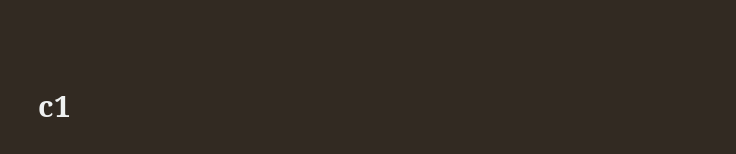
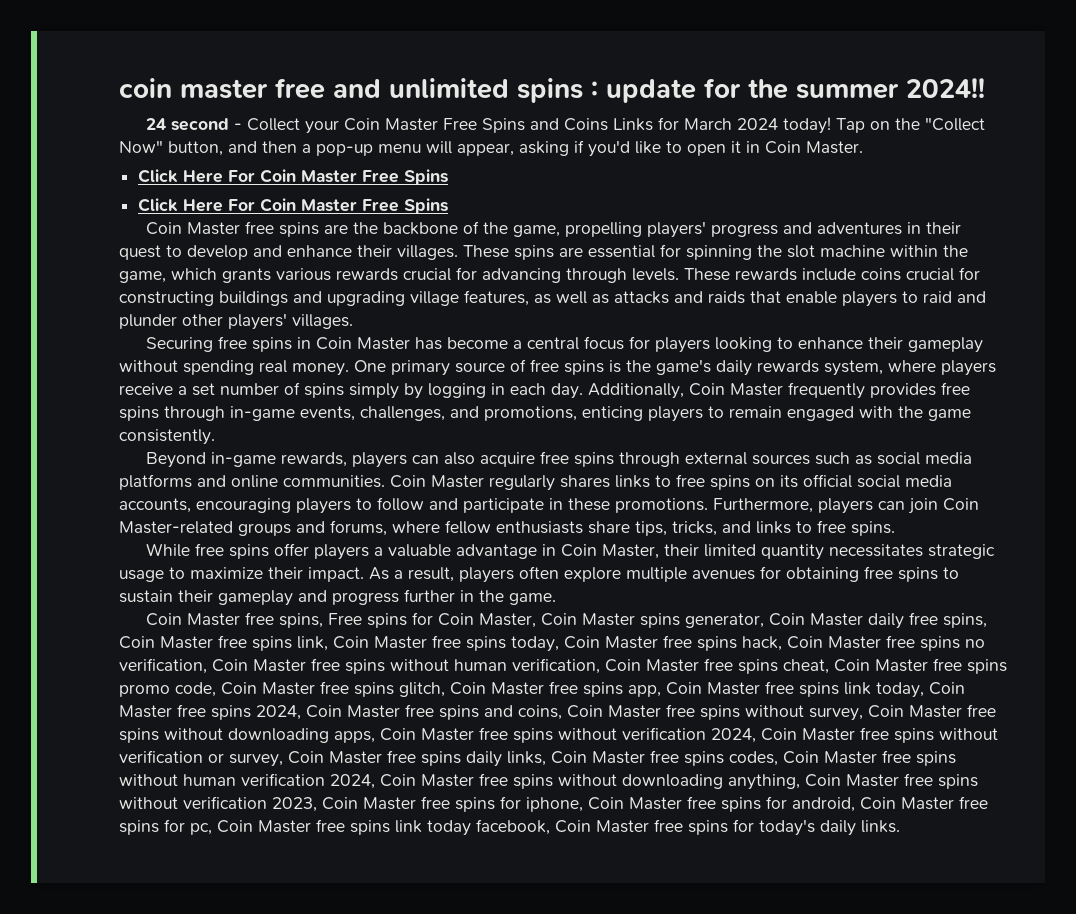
- c1
+ coin master free and unlimited spins : update for the summer 2024!!
+ 24 second - Collect your Coin Master Free Spins and Coins Links for March 2024 today! Tap on the "Collect Now" button, and then a pop-up menu will appear, asking if you'd like to open it in Coin Master.
+ Click Here For Coin Master Free Spins
+ Click Here For Coin Master Free Spins
+ Coin Master free spins are the backbone of the game, propelling players' progress and adventures in their quest to develop and enhance their villages. These spins are essential for spinning the slot machine within the game, which grants various rewards crucial for advancing through levels. These rewards include coins crucial for constructing buildings and upgrading village features, as well as attacks and raids that enable players to raid and plunder other players' villages.
+ Securing free spins in Coin Master has become a central focus for players looking to enhance their gameplay without spending real money. One primary source of free spins is the game's daily rewards system, where players receive a set number of spins simply by logging in each day. Additionally, Coin Master frequently provides free spins through in-game events, challenges, and promotions, enticing players to remain engaged with the game consistently.
+ Beyond in-game rewards, players can also acquire free spins through external sources such as social media platforms and online communities. Coin Master regularly shares links to free spins on its official social media accounts, encouraging players to follow and participate in these promotions. Furthermore, players can join Coin Master-related groups and forums, where fellow enthusiasts share tips, tricks, and links to free spins.
+ While free spins offer players a valuable advantage in Coin Master, their limited quantity necessitates strategic usage to maximize their impact. As a result, players often explore multiple avenues for obtaining free spins to sustain their gameplay and progress further in the game.
+ Coin Master free spins, Free spins for Coin Master, Coin Master spins generator, Coin Master daily free spins, Coin Master free spins link, Coin Master free spins today, Coin Master free spins hack, Coin Master free spins no verification, Coin Master free spins without human verification, Coin Master free spins cheat, Coin Master free spins promo code, Coin Master free spins glitch, Coin Master free spins app, Coin Master free spins link today, Coin Master free spins 2024, Coin Master free spins and coins, Coin Master free spins without survey, Coin Master free spins without downloading apps, Coin Master free spins without verification 2024, Coin Master free spins without verification or survey, Coin Master free spins daily links, Coin Master free spins codes, Coin Master free spins without human verification 2024, Coin Master free spins without downloading anything, Coin Master free spins without verification 2023, Coin Master free spins for iphone, Coin Master free spins for android, Coin Master free spins for pc, Coin Master free spins link today facebook, Coin Master free spins for today's daily links.

